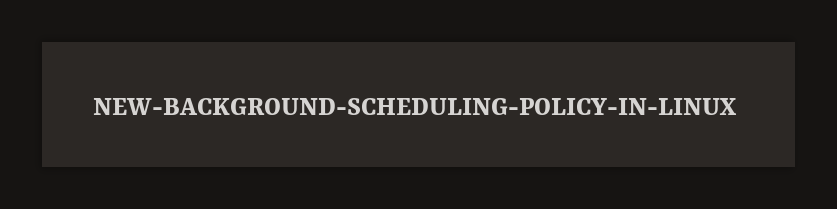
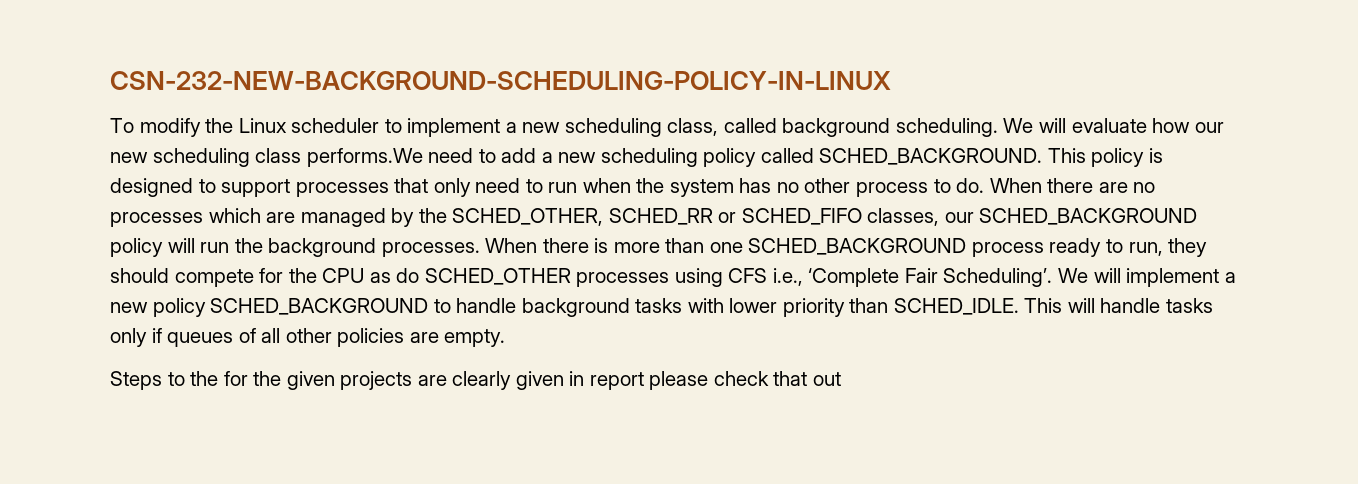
- NEW-BACKGROUND-SCHEDULING-POLICY-IN-LINUX
+ CSN-232-NEW-BACKGROUND-SCHEDULING-POLICY-IN-LINUX
+ To modify the Linux scheduler to implement a new scheduling class, called background scheduling. We will evaluate how our new scheduling class performs.We need to add a new scheduling policy called SCHED_BACKGROUND. This policy is designed to support processes that only need to run when the system has no other process to do. When there are no processes which are managed by the SCHED_OTHER, SCHED_RR or SCHED_FIFO classes, our SCHED_BACKGROUND policy will run the background processes. When there is more than one SCHED_BACKGROUND process ready to run, they should compete for the CPU as do SCHED_OTHER processes using CFS i.e., ‘Complete Fair Scheduling’. We will implement a new policy SCHED_BACKGROUND to handle background tasks with lower priority than SCHED_IDLE. This will handle tasks only if queues of all other policies are empty.
+ Steps to the for the given projects are clearly given in report please check that out

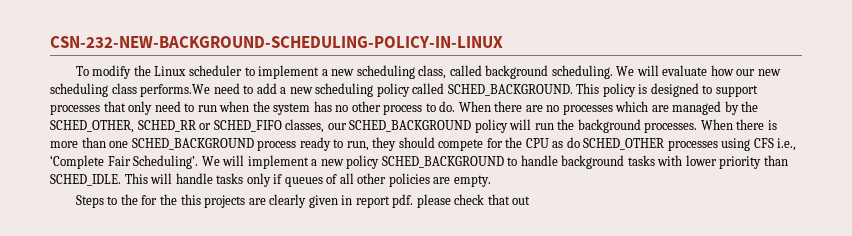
- Steps to the for the given projects are clearly given in report please check that out
+ Steps to the for the this projects are clearly given in report pdf. please check that out

